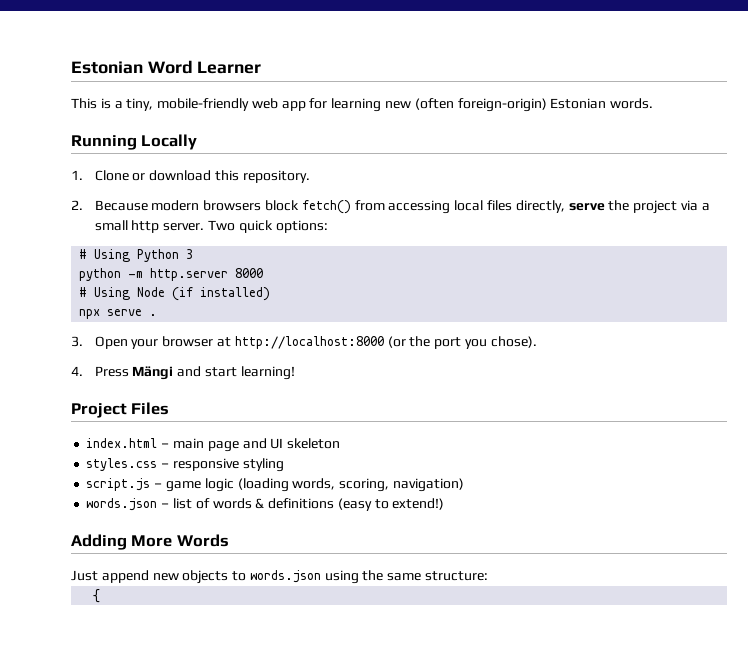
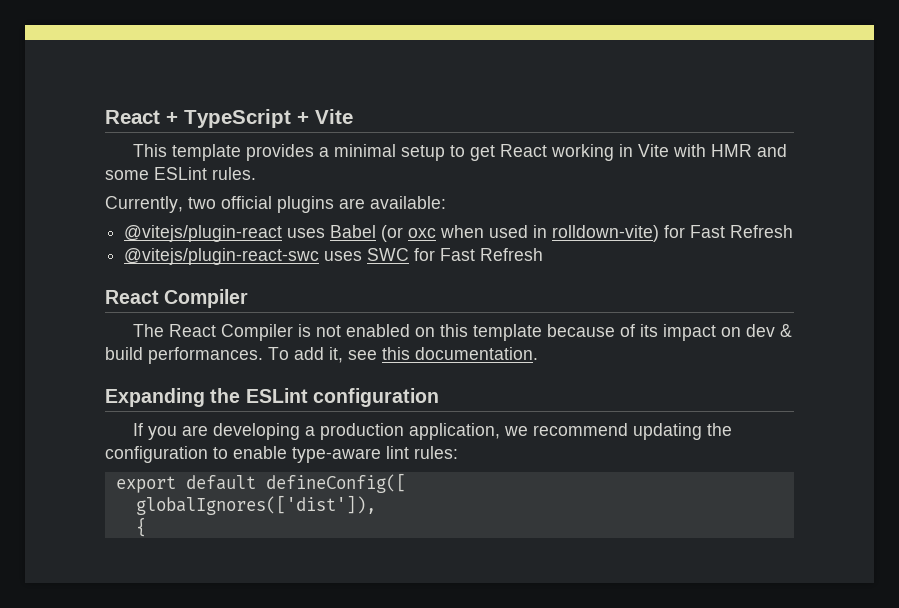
- Estonian Word Learner
- This is a tiny, mobile-friendly web app for learning new (often foreign-origin) Estonian words.
- Running Locally
- 1. Clone or download this repository.
- 2. Because modern browsers block fetch() from accessing local files directly, serve the project via a small http server. Two quick options:
- # Using Python 3
- python -m http.server 8000
- # Using Node (if installed)
- npx serve .
- 3. Open your browser at http://localhost:8000 (or the port you chose).
- 4. Press Mängi and start learning!
- Project Files
- index.html – main page and UI skeleton
- styles.css – responsive styling
- script.js – game logic (loading words, scoring, navigation)
- words.json – list of words & definitions (easy to extend!)
- Adding More Words
- Just append new objects to words.json using the same structure:
+ React + TypeScript + Vite
+ This template provides a minimal setup to get React working in Vite with HMR and some ESLint rules.
+ Currently, two official plugins are available:
+ @vitejs/plugin-react uses Babel (or oxc when used in rolldown-vite) for Fast Refresh
+ @vitejs/plugin-react-swc uses SWC for Fast Refresh
+ React Compiler
+ The React Compiler is not enabled on this template because of its impact on dev & build performances. To add it, see this documentation.
+ Expanding the ESLint configuration
+ If you are developing a production application, we recommend updating the configuration to enable type-aware lint rules:
+ export default defineConfig([
+ globalIgnores(['dist']),

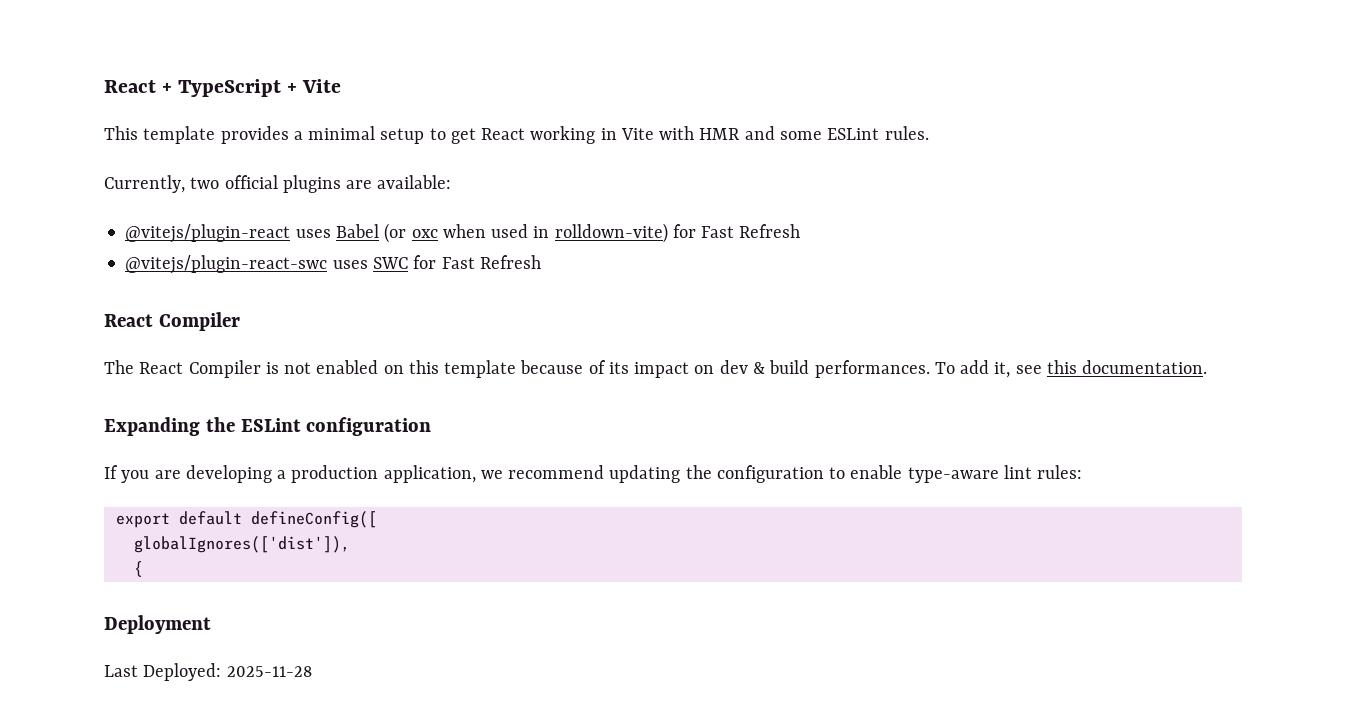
+ Deployment
+ Last Deployed: 2025-11-28

